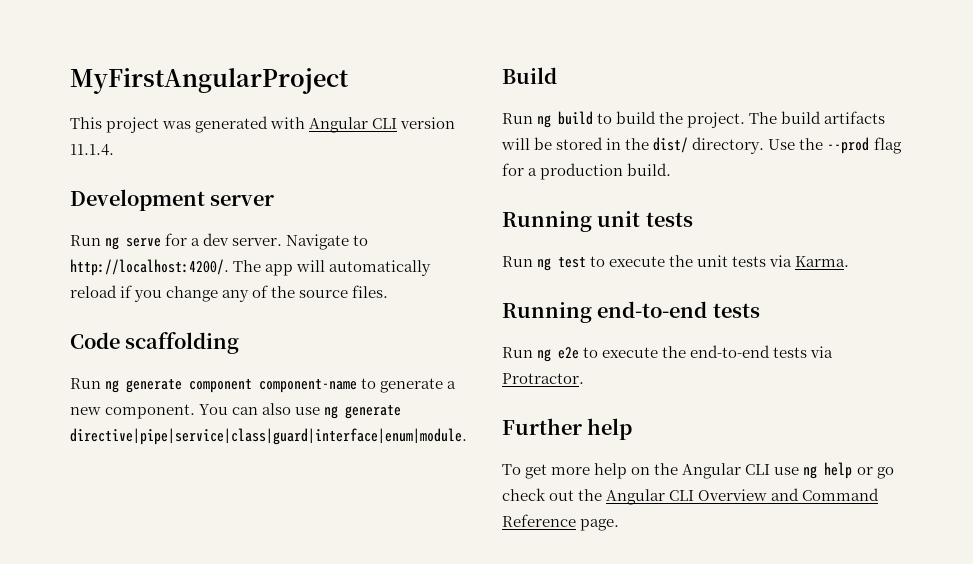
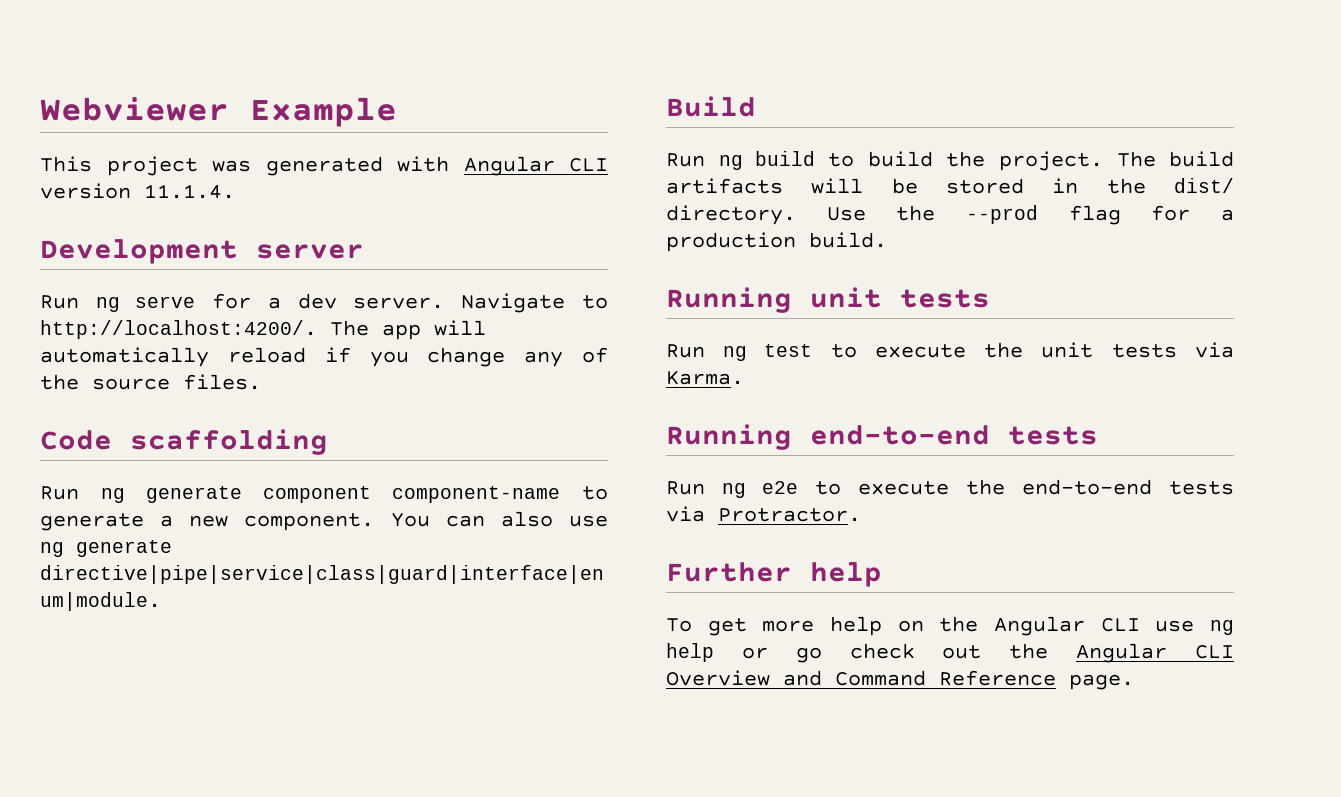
- MyFirstAngularProject
+ Webviewer Example

